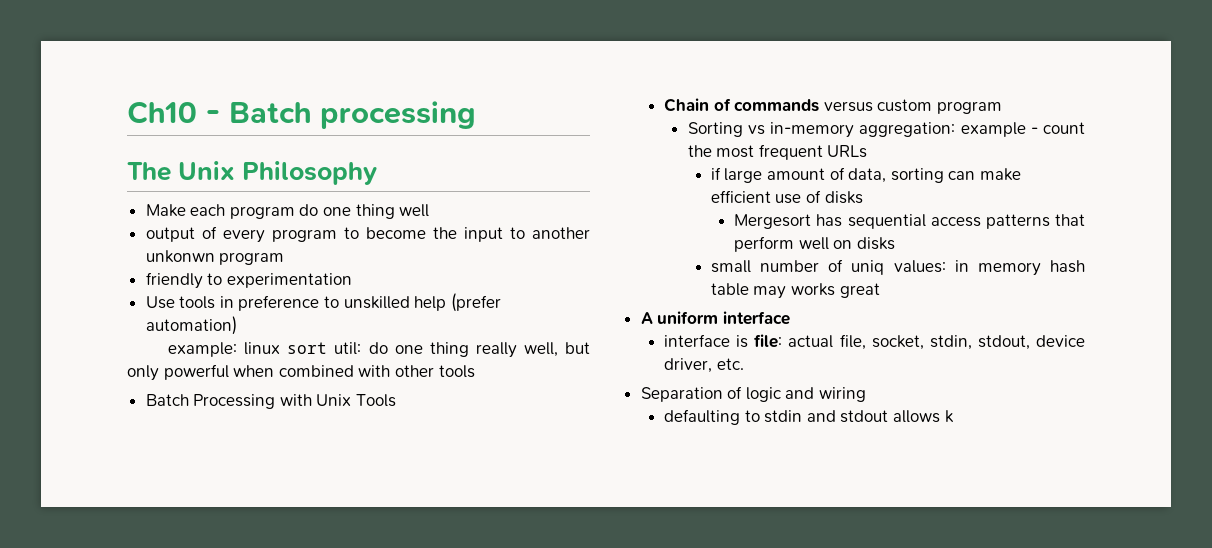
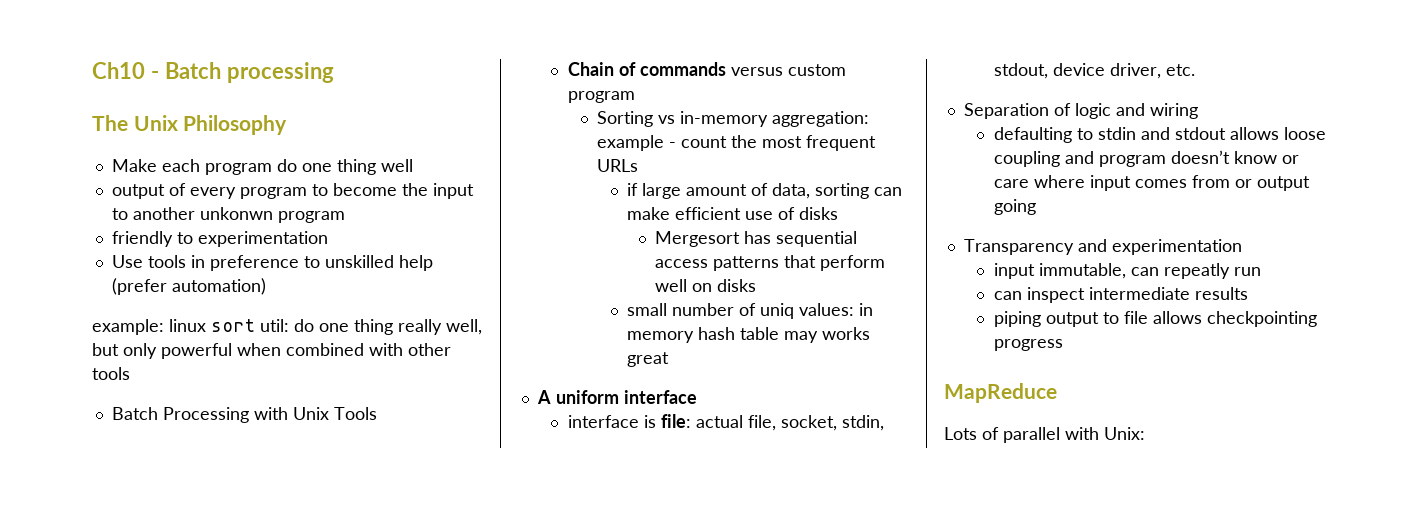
- defaulting to stdin and stdout allows k
+ defaulting to stdin and stdout allows loose coupling and program doesn’t know or care where input comes from or output going
+ Transparency and experimentation
+ input immutable, can repeatly run
+ can inspect intermediate results
+ piping output to file allows checkpointing progress
+ MapReduce
+ Lots of parallel with Unix:

